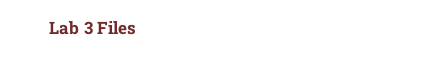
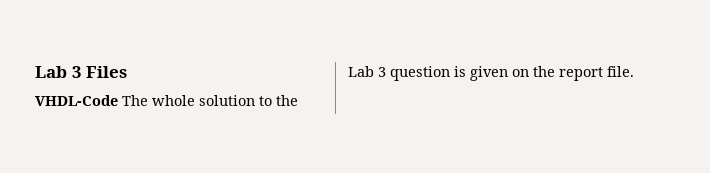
+ VHDL-Code The whole solution to the Lab 3 question is given on the report file.

